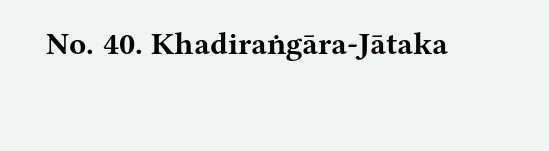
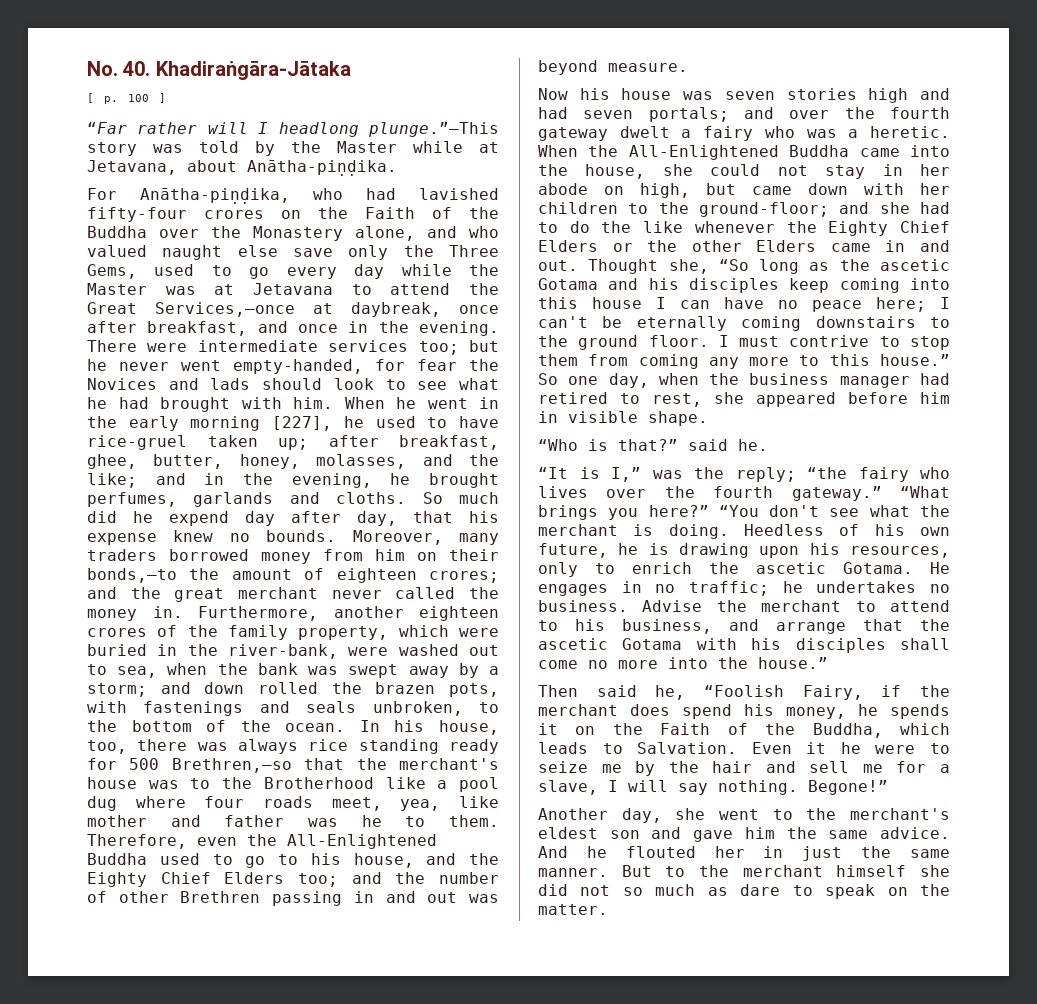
+ [ p. 100 ]
+ “Far rather will I headlong plunge.”—This story was told by the Master while at Jetavana, about Anātha-piṇḍika.
+ For Anātha-piṇḍika, who had lavished fifty-four crores on the Faith of the Buddha over the Monastery alone, and who valued naught else save only the Three Gems, used to go every day while the Master was at Jetavana to attend the Great Services,—once at daybreak, once after breakfast, and once in the evening. There were intermediate services too; but he never went empty-handed, for fear the Novices and lads should look to see what he had brought with him. When he went in the early morning [227], he used to have rice-gruel taken up; after breakfast, ghee, butter, honey, molasses, and the like; and in the evening, he brought perfumes, garlands and cloths. So much did he expend day after day, that his expense knew no bounds. Moreover, many traders borrowed money from him on their bonds,—to the amount of eighteen crores; and the great merchant never called the money in. Furthermore, another eighteen crores of the family property, which were buried in the river-bank, were washed out to sea, when the bank was swept away by a storm; and down rolled the brazen pots, with fastenings and seals unbroken, to the bottom of the ocean. In his house, too, there was always rice standing ready for 500 Brethren,—so that the merchant's house was to the Brotherhood like a pool dug where four roads meet, yea, like mother and father was he to them. Therefore, even the All-Enlightened Buddha used to go to his house, and the Eighty Chief Elders too; and the number of other Brethren passing in and out was beyond measure.
+ Now his house was seven stories high and had seven portals; and over the fourth gateway dwelt a fairy who was a heretic. When the All-Enlightened Buddha came into the house, she could not stay in her abode on high, but came down with her children to the ground-floor; and she had to do the like whenever the Eighty Chief Elders or the other Elders came in and out. Thought she, “So long as the ascetic Gotama and his disciples keep coming into this house I can have no peace here; I can't be eternally coming downstairs to the ground floor. I must contrive to stop them from coming any more to this house.” So one day, when the business manager had retired to rest, she appeared before him in visible shape.
+ “Who is that?” said he.
+ “It is I,” was the reply; “the fairy who lives over the fourth gateway.” “What brings you here?” “You don't see what the merchant is doing. Heedless of his own future, he is drawing upon his resources, only to enrich the ascetic Gotama. He engages in no traffic; he undertakes no business. Advise the merchant to attend to his business, and arrange that the ascetic Gotama with his disciples shall come no more into the house.”
+ Then said he, “Foolish Fairy, if the merchant does spend his money, he spends it on the Faith of the Buddha, which leads to Salvation. Even it he were to seize me by the hair and sell me for a slave, I will say nothing. Begone!”
+ Another day, she went to the merchant's eldest son and gave him the same advice. And he flouted her in just the same manner. But to the merchant himself she did not so much as dare to speak on the matter.

